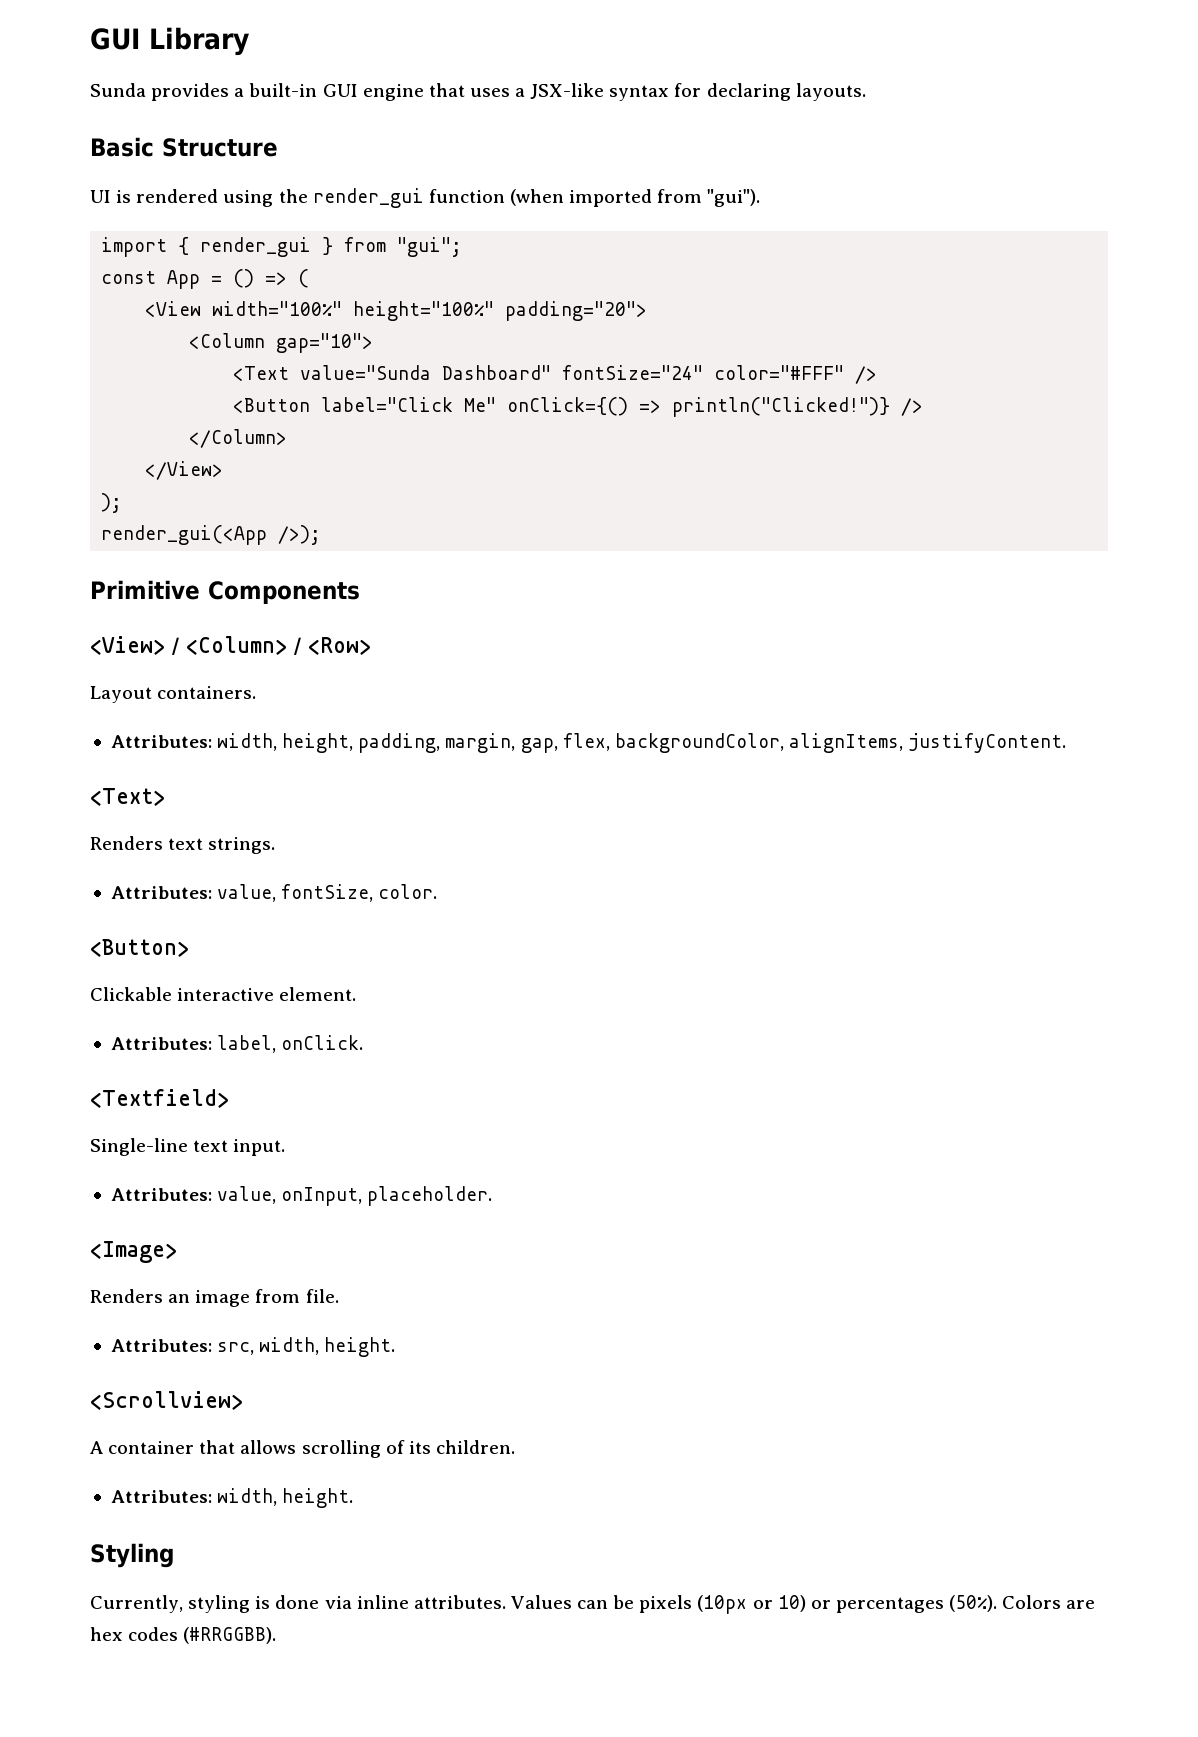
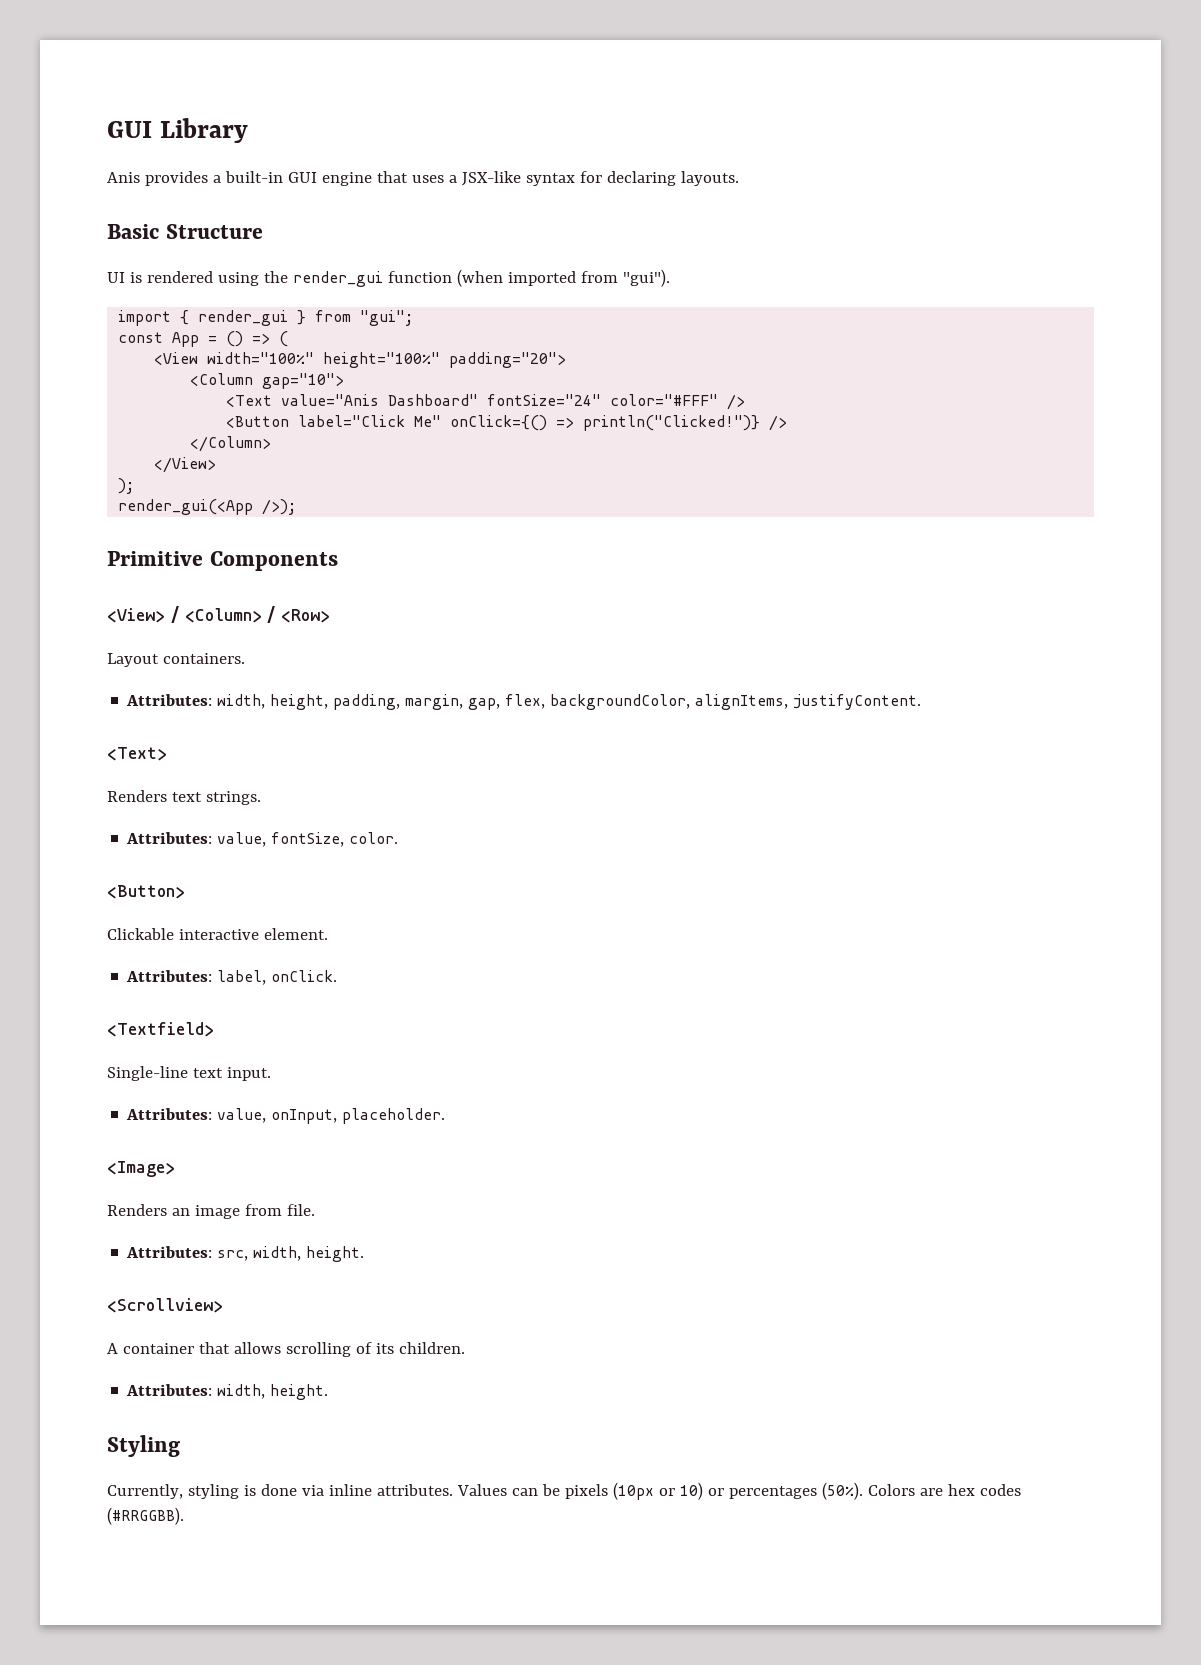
- Sunda provides a built-in GUI engine that uses a JSX-like syntax for declaring layouts.
+ Anis provides a built-in GUI engine that uses a JSX-like syntax for declaring layouts.
- <Text value="Sunda Dashboard" fontSize="24" color="#FFF" />
+ <Text value="Anis Dashboard" fontSize="24" color="#FFF" />

